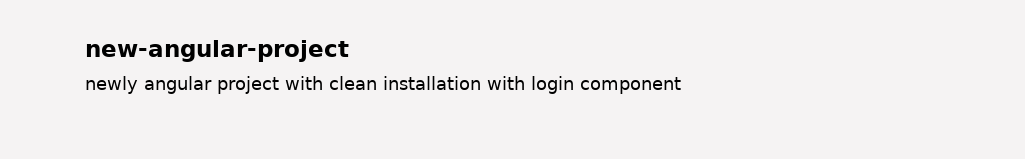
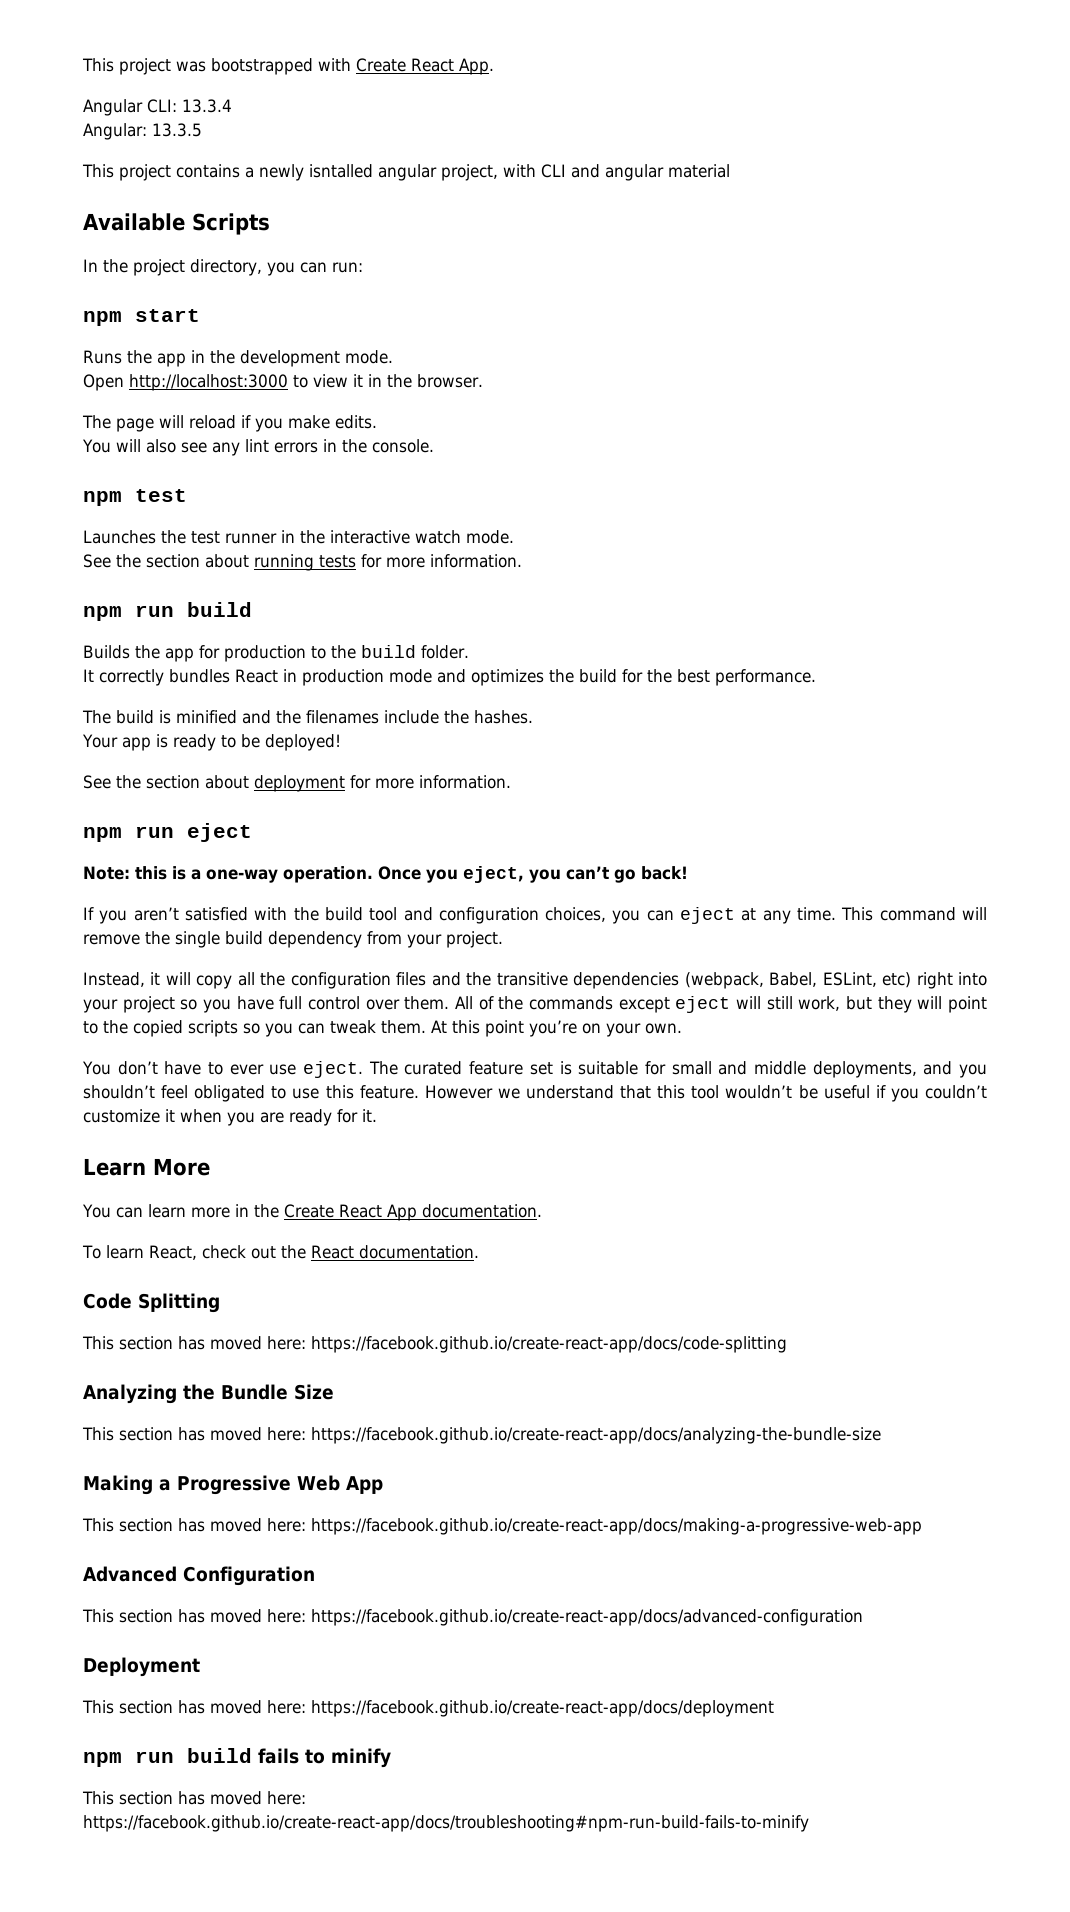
- new-angular-project
- newly angular project with clean installation with login component
+ This project was bootstrapped with Create React App.
+ Angular CLI: 13.3.4
+ Angular: 13.3.5
+ This project contains a newly isntalled angular project, with CLI and angular material
+ Available Scripts
+ In the project directory, you can run:
+ npm start
+ Runs the app in the development mode.
+ Open http://localhost:3000 to view it in the browser.
+ The page will reload if you make edits.
+ You will also see any lint errors in the console.
+ npm test
+ Launches the test runner in the interactive watch mode.
+ See the section about running tests for more information.
+ npm run build
+ Builds the app for production to the build folder.
+ It correctly bundles React in production mode and optimizes the build for the best performance.
+ The build is minified and the filenames include the hashes.
+ Your app is ready to be deployed!
+ See the section about deployment for more information.
+ npm run eject
+ Note: this is a one-way operation. Once you eject, you can’t go back!
+ If you aren’t satisfied with the build tool and configuration choices, you can eject at any time. This command will remove the single build dependency from your project.
+ Instead, it will copy all the configuration files and the transitive dependencies (webpack, Babel, ESLint, etc) right into your project so you have full control over them. All of the commands except eject will still work, but they will point to the copied scripts so you can tweak them. At this point you’re on your own.
+ You don’t have to ever use eject. The curated feature set is suitable for small and middle deployments, and you shouldn’t feel obligated to use this feature. However we understand that this tool wouldn’t be useful if you couldn’t customize it when you are ready for it.
+ Learn More
+ You can learn more in the Create React App documentation.
+ To learn React, check out the React documentation.
+ Code Splitting
+ This section has moved here: https://facebook.github.io/create-react-app/docs/code-splitting
+ Analyzing the Bundle Size
+ This section has moved here: https://facebook.github.io/create-react-app/docs/analyzing-the-bundle-size
+ Making a Progressive Web App
+ This section has moved here: https://facebook.github.io/create-react-app/docs/making-a-progressive-web-app
+ Advanced Configuration
+ This section has moved here: https://facebook.github.io/create-react-app/docs/advanced-configuration
+ Deployment
+ This section has moved here: https://facebook.github.io/create-react-app/docs/deployment
+ npm run build fails to minify
+ This section has moved here: https://facebook.github.io/create-react-app/docs/troubleshooting#npm-run-build-fails-to-minify

